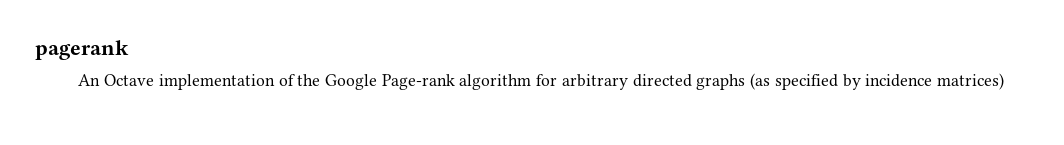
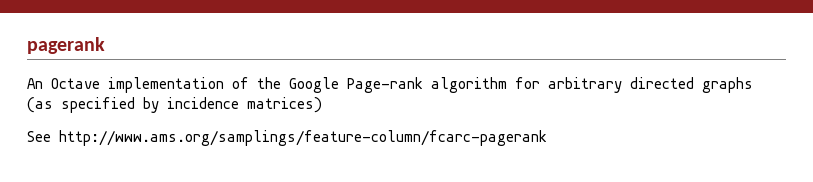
+ See http://www.ams.org/samplings/feature-column/fcarc-pagerank

